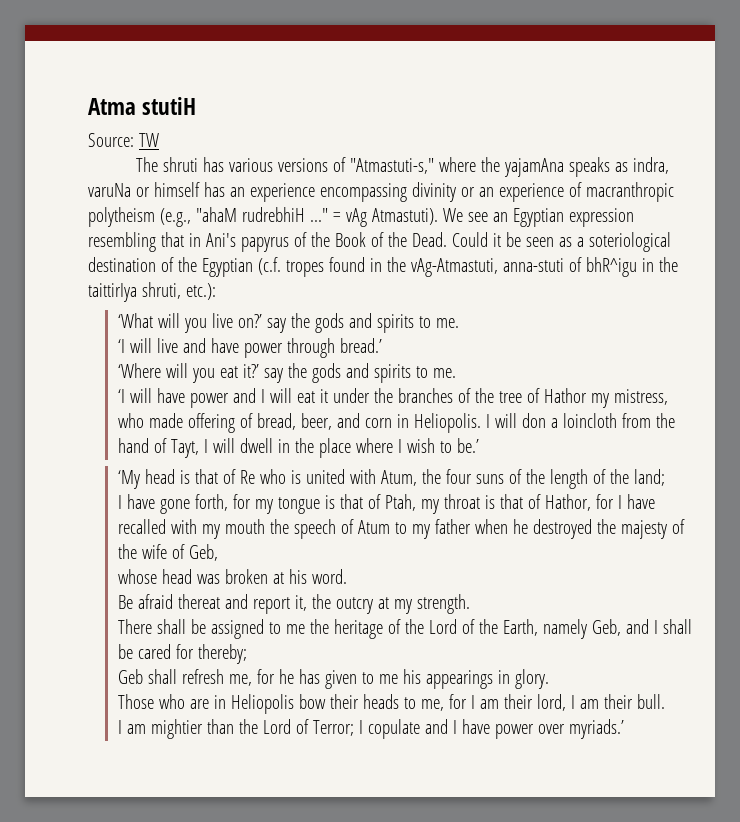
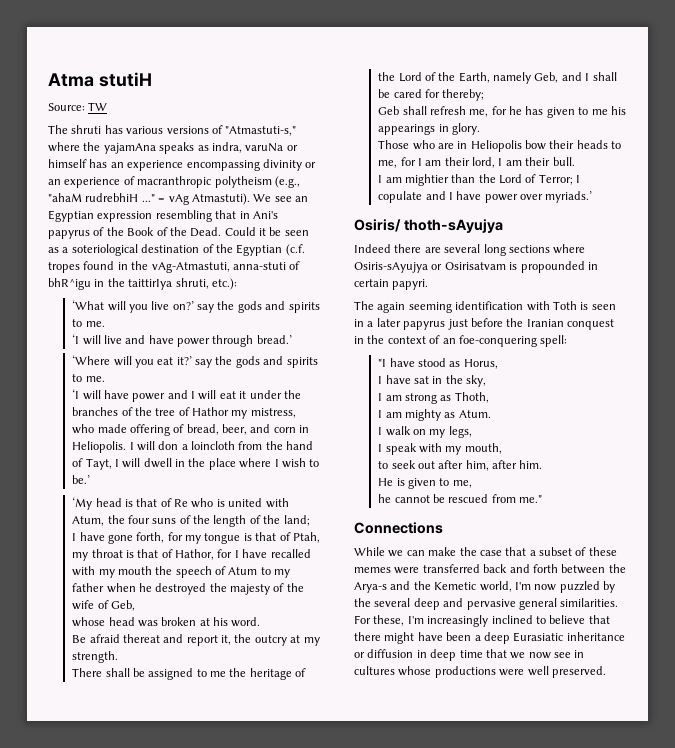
+ Osiris/ thoth-sAyujya
+ Indeed there are several long sections where Osiris-sAyujya or Osirisatvam is propounded in certain papyri.
+ The again seeming identification with Toth is seen in a later papyrus just before the Iranian conquest in the context of an foe-conquering spell:
+ "I have stood as Horus,
+ I have sat in the sky,
+ I am strong as Thoth,
+ I am mighty as Atum.
+ I walk on my legs,
+ I speak with my mouth,
+ to seek out after him, after him.
+ He is given to me,
+ he cannot be rescued from me."
+ Connections
+ While we can make the case that a subset of these memes were transferred back and forth between the Arya-s and the Kemetic world, I'm now puzzled by the several deep and pervasive general similarities. For these, I'm increasingly inclined to believe that there might have been a deep Eurasiatic inheritance or diffusion in deep time that we now see in cultures whose productions were well preserved.

